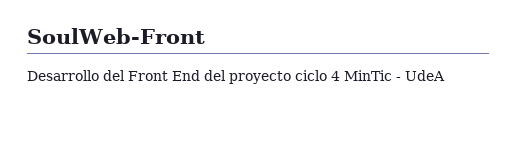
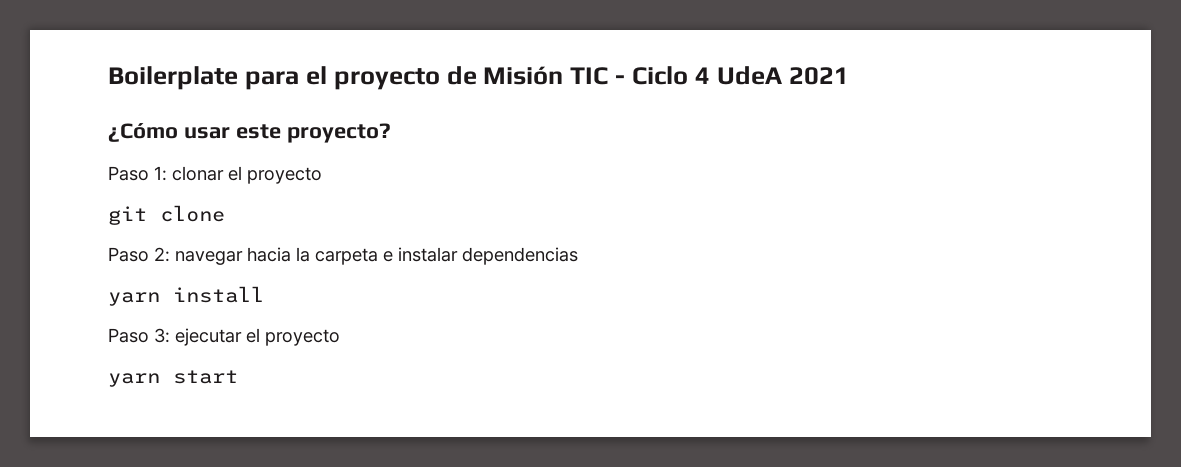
- SoulWeb-Front
- Desarrollo del Front End del proyecto ciclo 4 MinTic - UdeA
+ Boilerplate para el proyecto de Misión TIC - Ciclo 4 UdeA 2021
+ ¿Cómo usar este proyecto?
+ Paso 1: clonar el proyecto
+ git clone
+ Paso 2: navegar hacia la carpeta e instalar dependencias
+ yarn install
+ Paso 3: ejecutar el proyecto
+ yarn start

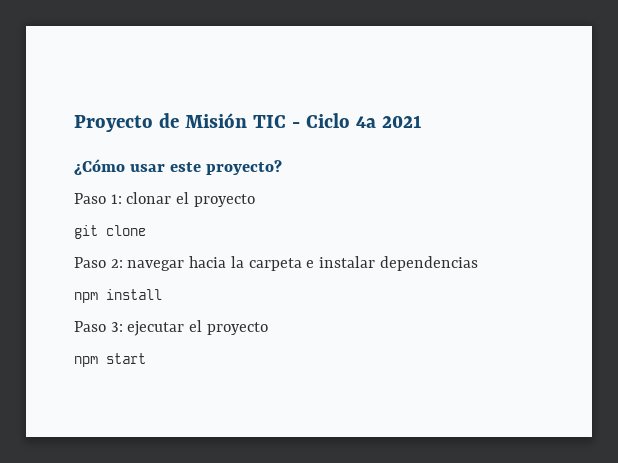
- Boilerplate para el proyecto de Misión TIC - Ciclo 4 UdeA 2021
+ Proyecto de Misión TIC - Ciclo 4a 2021
- yarn install
+ npm install
- yarn start
+ npm start

